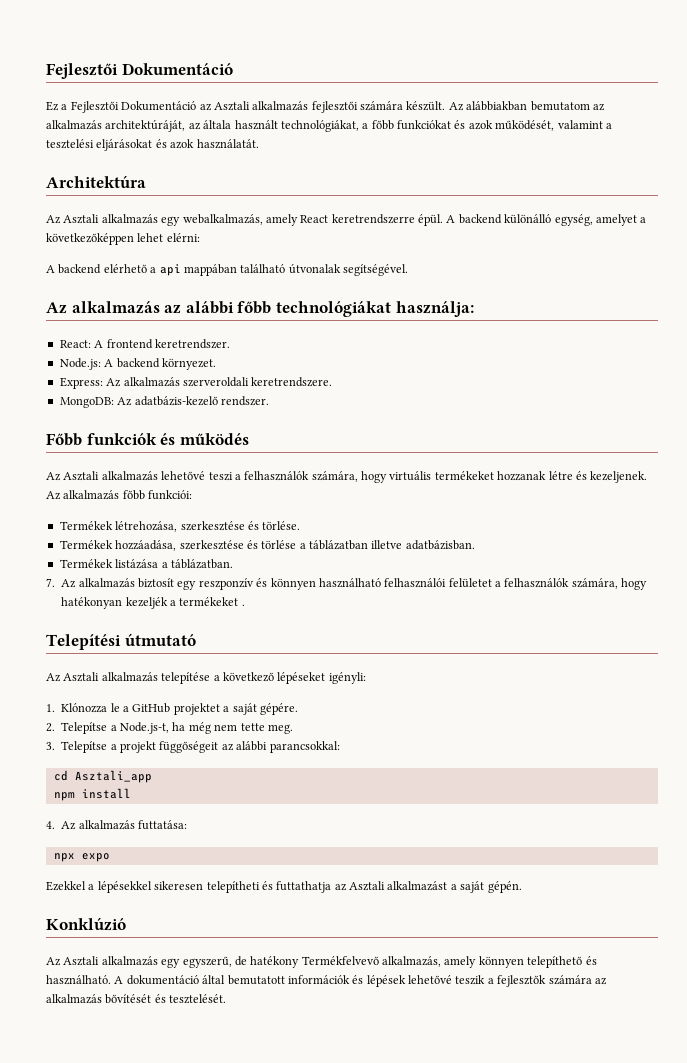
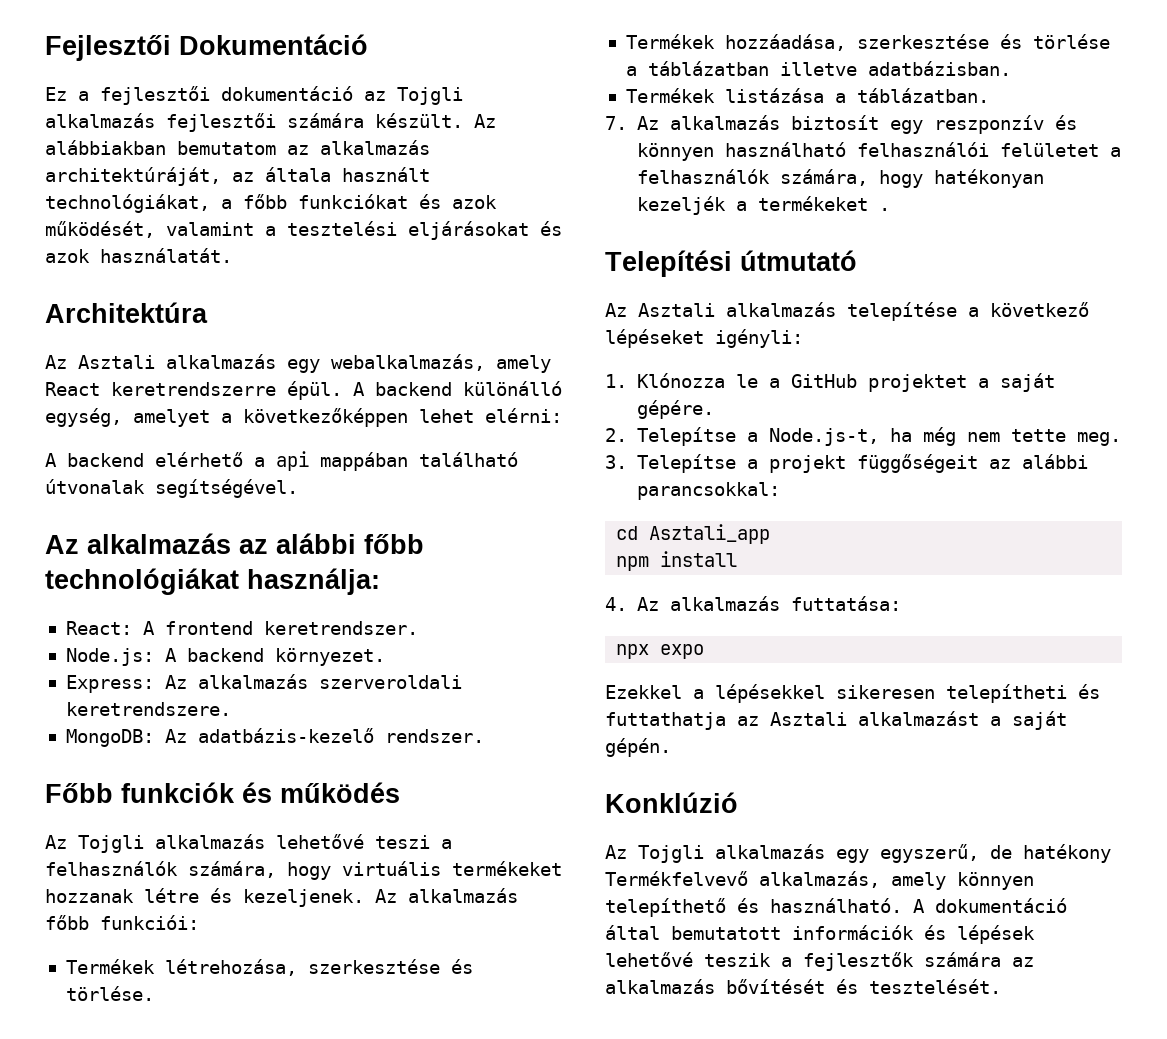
- Ez a Fejlesztői Dokumentáció az Asztali alkalmazás fejlesztői számára készült.
+ Ez a fejlesztői dokumentáció az Tojgli alkalmazás fejlesztői számára készült.
- Az Asztali alkalmazás lehetővé teszi a felhasználók számára, hogy virtuális termékeket hozzanak létre és kezeljenek.
+ Az Tojgli alkalmazás lehetővé teszi a felhasználók számára, hogy virtuális termékeket hozzanak létre és kezeljenek.
- Az Asztali alkalmazás egy egyszerű, de hatékony Termékfelvevő alkalmazás, amely könnyen telepíthető és használható.
+ Az Tojgli alkalmazás egy egyszerű, de hatékony Termékfelvevő alkalmazás, amely könnyen telepíthető és használható.

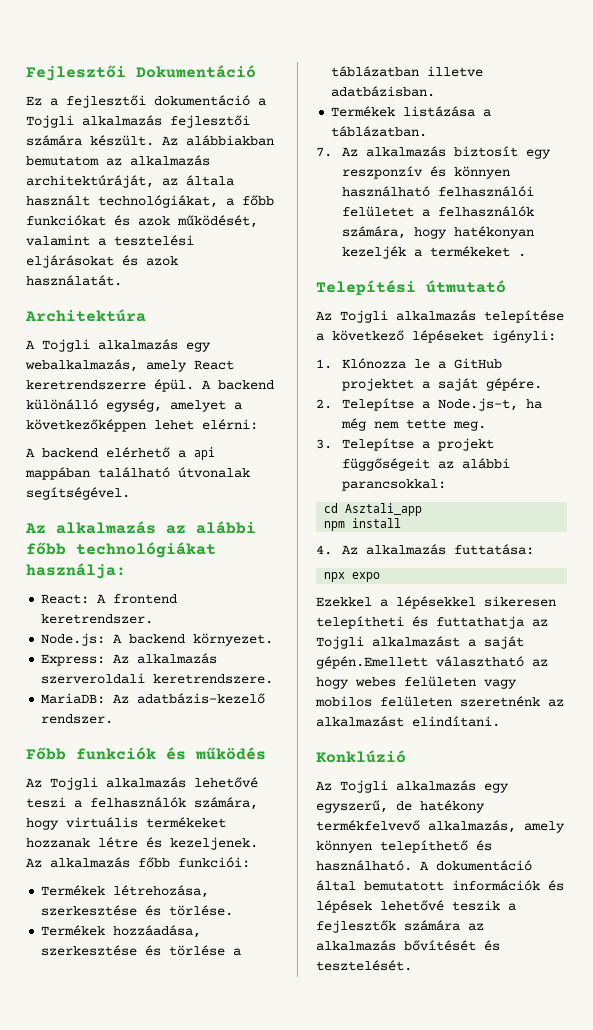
- Ez a fejlesztői dokumentáció az Tojgli alkalmazás fejlesztői számára készült.
+ Ez a fejlesztői dokumentáció a Tojgli alkalmazás fejlesztői számára készült.
- Az Asztali alkalmazás egy webalkalmazás, amely React keretrendszerre épül.
+ A Tojgli alkalmazás egy webalkalmazás, amely React keretrendszerre épül.
- MongoDB: Az adatbázis-kezelő rendszer.
+ MariaDB: Az adatbázis-kezelő rendszer.
- Az Asztali alkalmazás telepítése a következő lépéseket igényli:
+ Az Tojgli alkalmazás telepítése a következő lépéseket igényli:
- Ezekkel a lépésekkel sikeresen telepítheti és futtathatja az Asztali alkalmazást a saját gépén.
+ Ezekkel a lépésekkel sikeresen telepítheti és futtathatja az Tojgli alkalmazást a saját gépén.Emellett választható az hogy webes felületen vagy mobilos felületen szeretnénk az alkalmazást elindítani.
- Az Tojgli alkalmazás egy egyszerű, de hatékony Termékfelvevő alkalmazás, amely könnyen telepíthető és használható.
+ Az Tojgli alkalmazás egy egyszerű, de hatékony termékfelvevő alkalmazás, amely könnyen telepíthető és használható.

